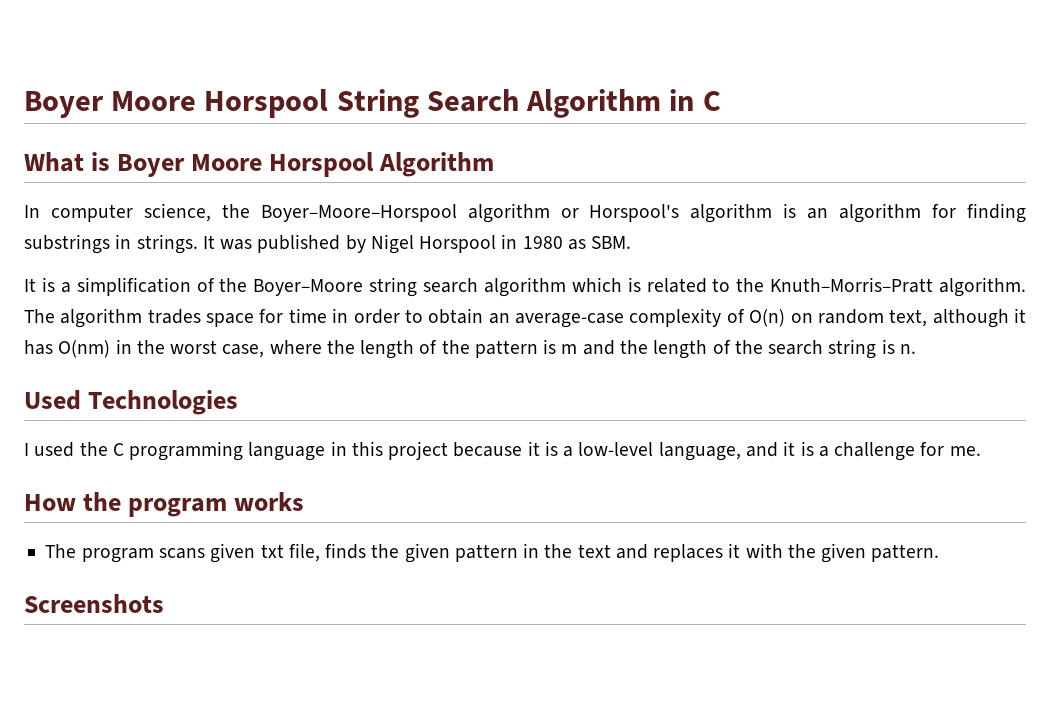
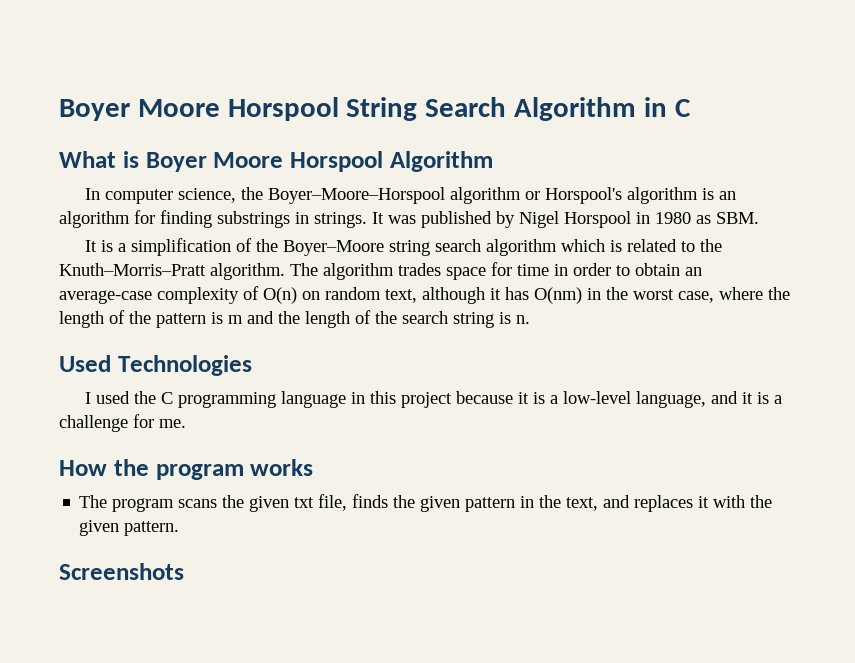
- The program scans given txt file, finds the given pattern in the text and replaces it with the given pattern.
+ The program scans the given txt file, finds the given pattern in the text, and replaces it with the given pattern.

